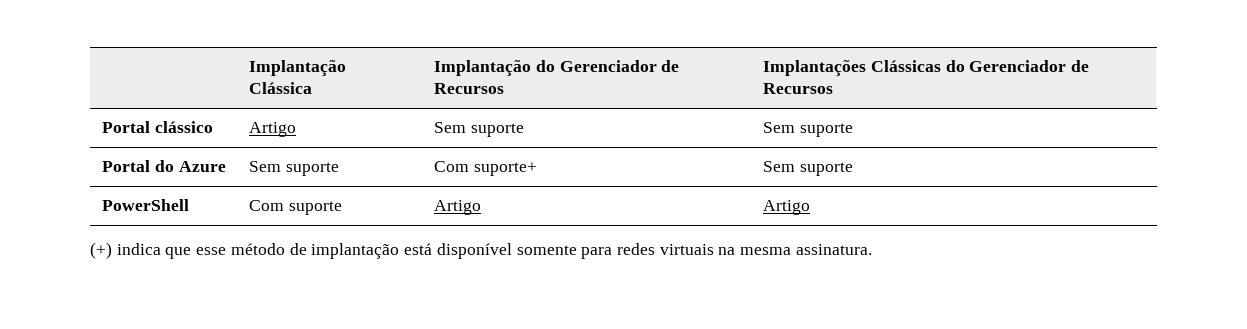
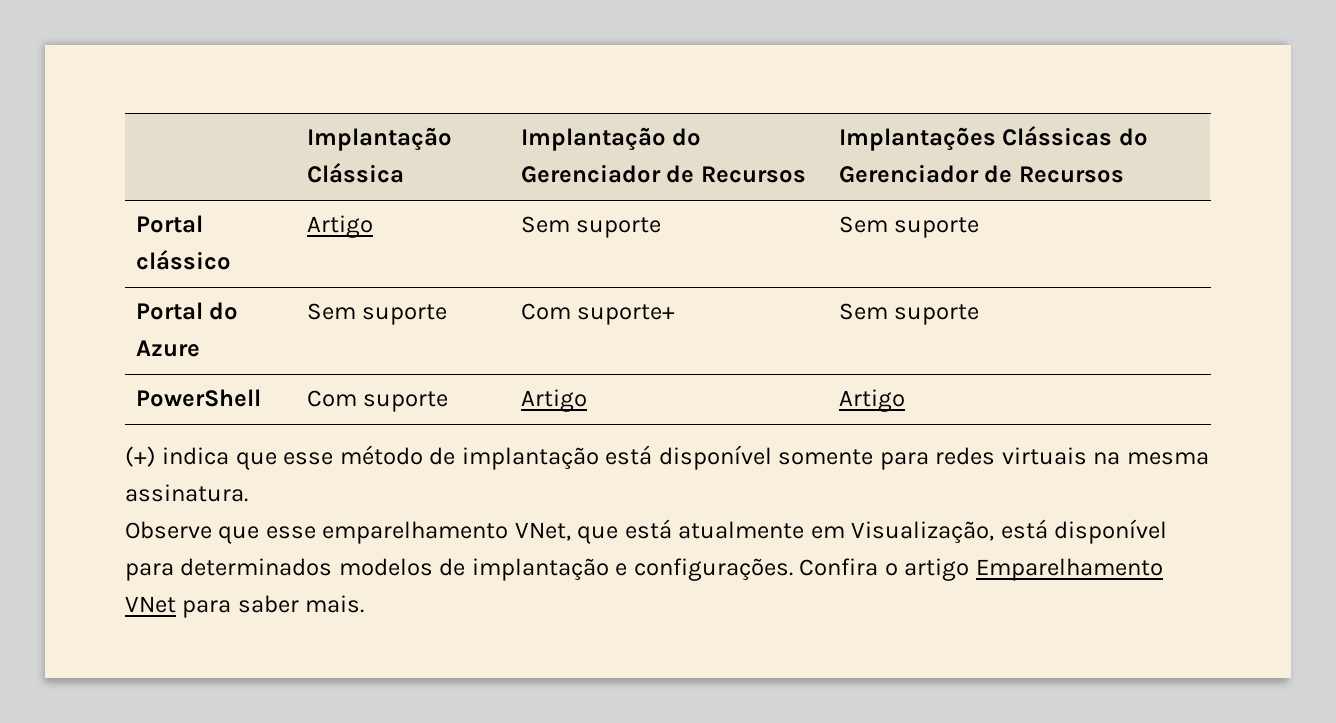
+ Observe que esse emparelhamento VNet, que está atualmente em Visualização, está disponível para determinados modelos de implantação e configurações. Confira o artigo Emparelhamento VNet para saber mais.

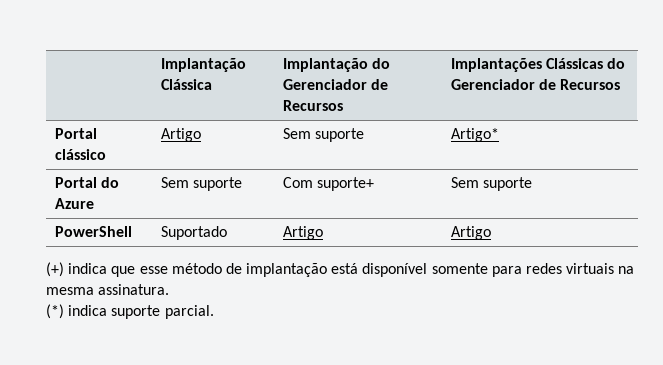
- Portal clássico | Artigo | Sem suporte | Sem suporte
+ Portal clássico | Artigo | Sem suporte | Artigo*
- PowerShell | Com suporte | Artigo | Artigo
+ PowerShell | Suportado | Artigo | Artigo
- Observe que esse emparelhamento VNet, que está atualmente em Visualização, está disponível para determinados modelos de implantação e configurações. Confira o artigo Emparelhamento VNet para saber mais.
+ (*) indica suporte parcial.

